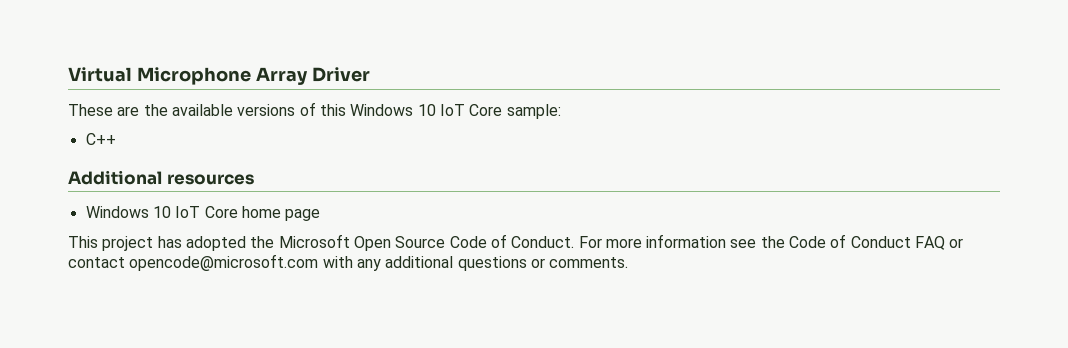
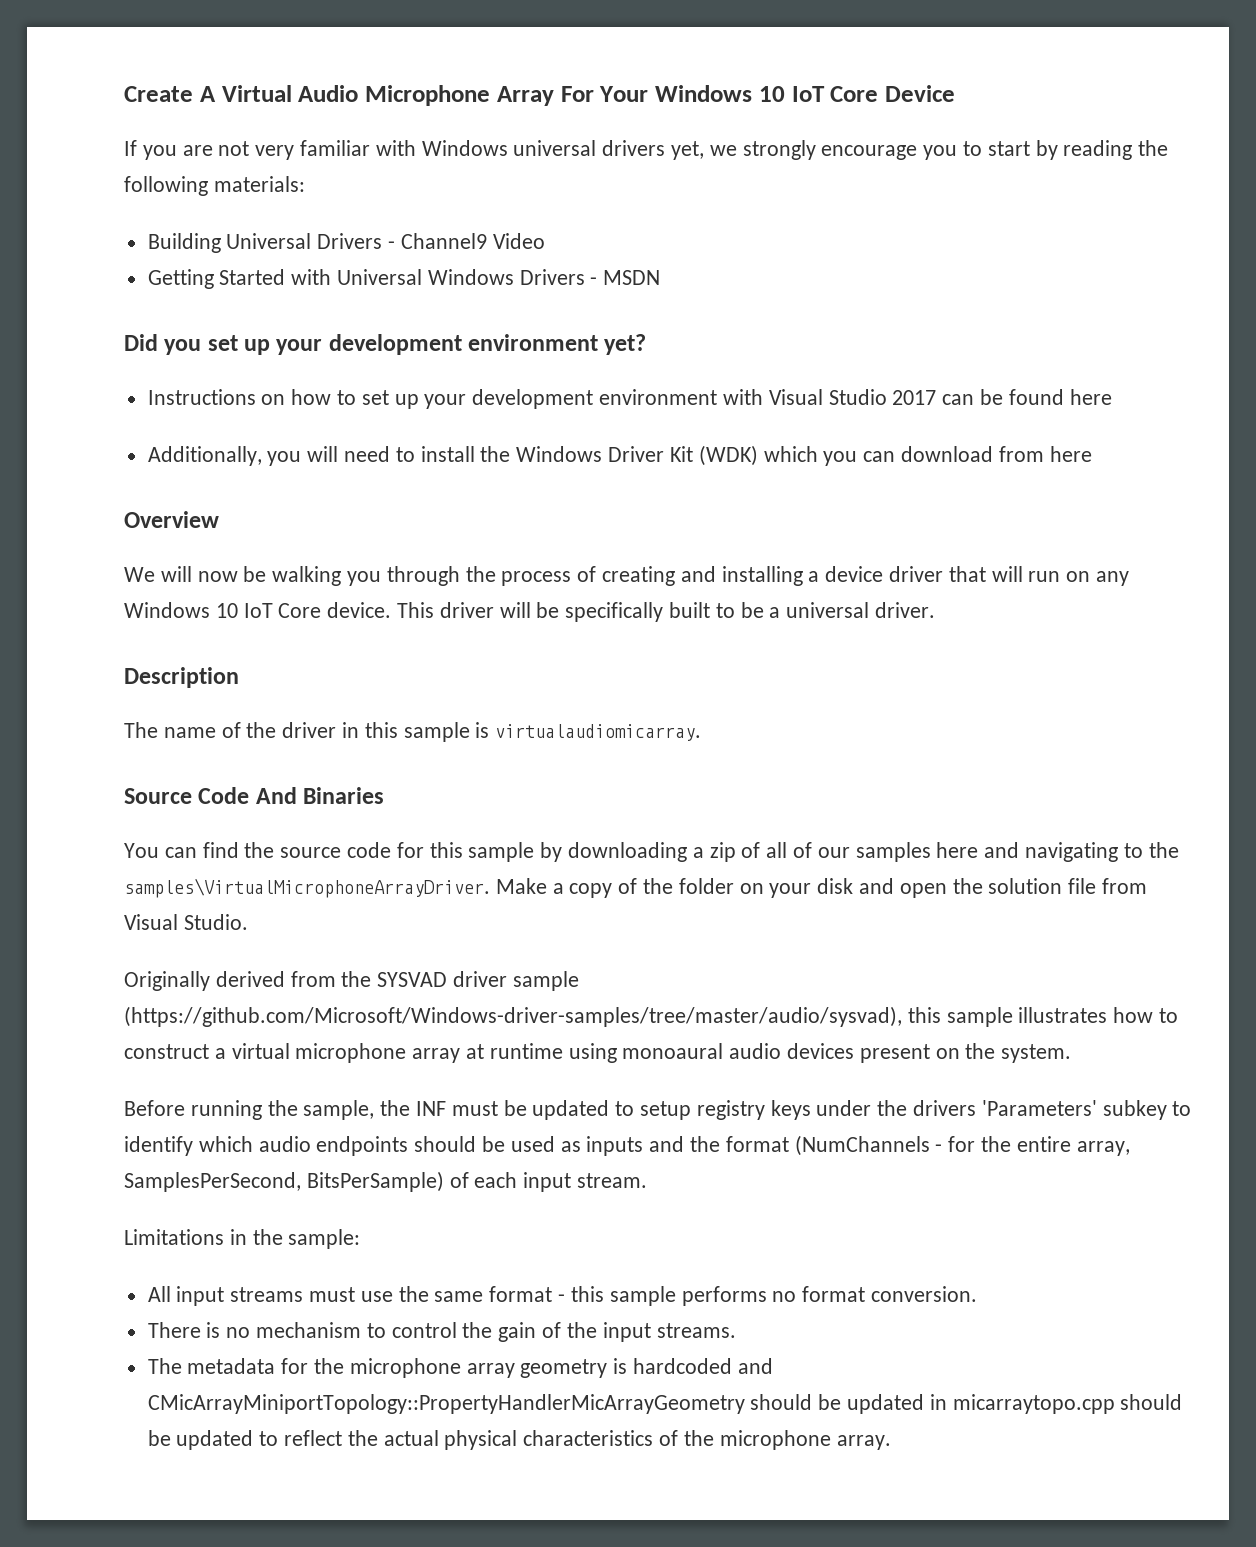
- Virtual Microphone Array Driver
- These are the available versions of this Windows 10 IoT Core sample:
- C++
- Additional resources
- Windows 10 IoT Core home page
- This project has adopted the Microsoft Open Source Code of Conduct. For more information see the Code of Conduct FAQ or contact opencode@microsoft.com with any additional questions or comments.
+ Create A Virtual Audio Microphone Array For Your Windows 10 IoT Core Device
+ If you are not very familiar with Windows universal drivers yet, we strongly encourage you to start by reading the following materials:
+ Building Universal Drivers - Channel9 Video
+ Getting Started with Universal Windows Drivers - MSDN
+ Did you set up your development environment yet?
+ Instructions on how to set up your development environment with Visual Studio 2017 can be found here
+ Additionally, you will need to install the Windows Driver Kit (WDK) which you can download from here
+ Overview
+ We will now be walking you through the process of creating and installing a device driver that will run on any Windows 10 IoT Core device. This driver will be specifically built to be a universal driver.
+ Description
+ The name of the driver in this sample is virtualaudiomicarray.
+ Source Code And Binaries
+ You can find the source code for this sample by downloading a zip of all of our samples here and navigating to the samples\VirtualMicrophoneArrayDriver. Make a copy of the folder on your disk and open the solution file from Visual Studio.
+ Originally derived from the SYSVAD driver sample (https://github.com/Microsoft/Windows-driver-samples/tree/master/audio/sysvad), this sample illustrates how to construct a virtual microphone array at runtime using monoaural audio devices present on the system.
+ Before running the sample, the INF must be updated to setup registry keys under the drivers 'Parameters' subkey to identify which audio endpoints should be used as inputs and the format (NumChannels - for the entire array, SamplesPerSecond, BitsPerSample) of each input stream.
+ Limitations in the sample:
+ All input streams must use the same format - this sample performs no format conversion.
+ There is no mechanism to control the gain of the input streams.
+ The metadata for the microphone array geometry is hardcoded and CMicArrayMiniportTopology::PropertyHandlerMicArrayGeometry should be updated in micarraytopo.cpp should be updated to reflect the actual physical characteristics of the microphone array.

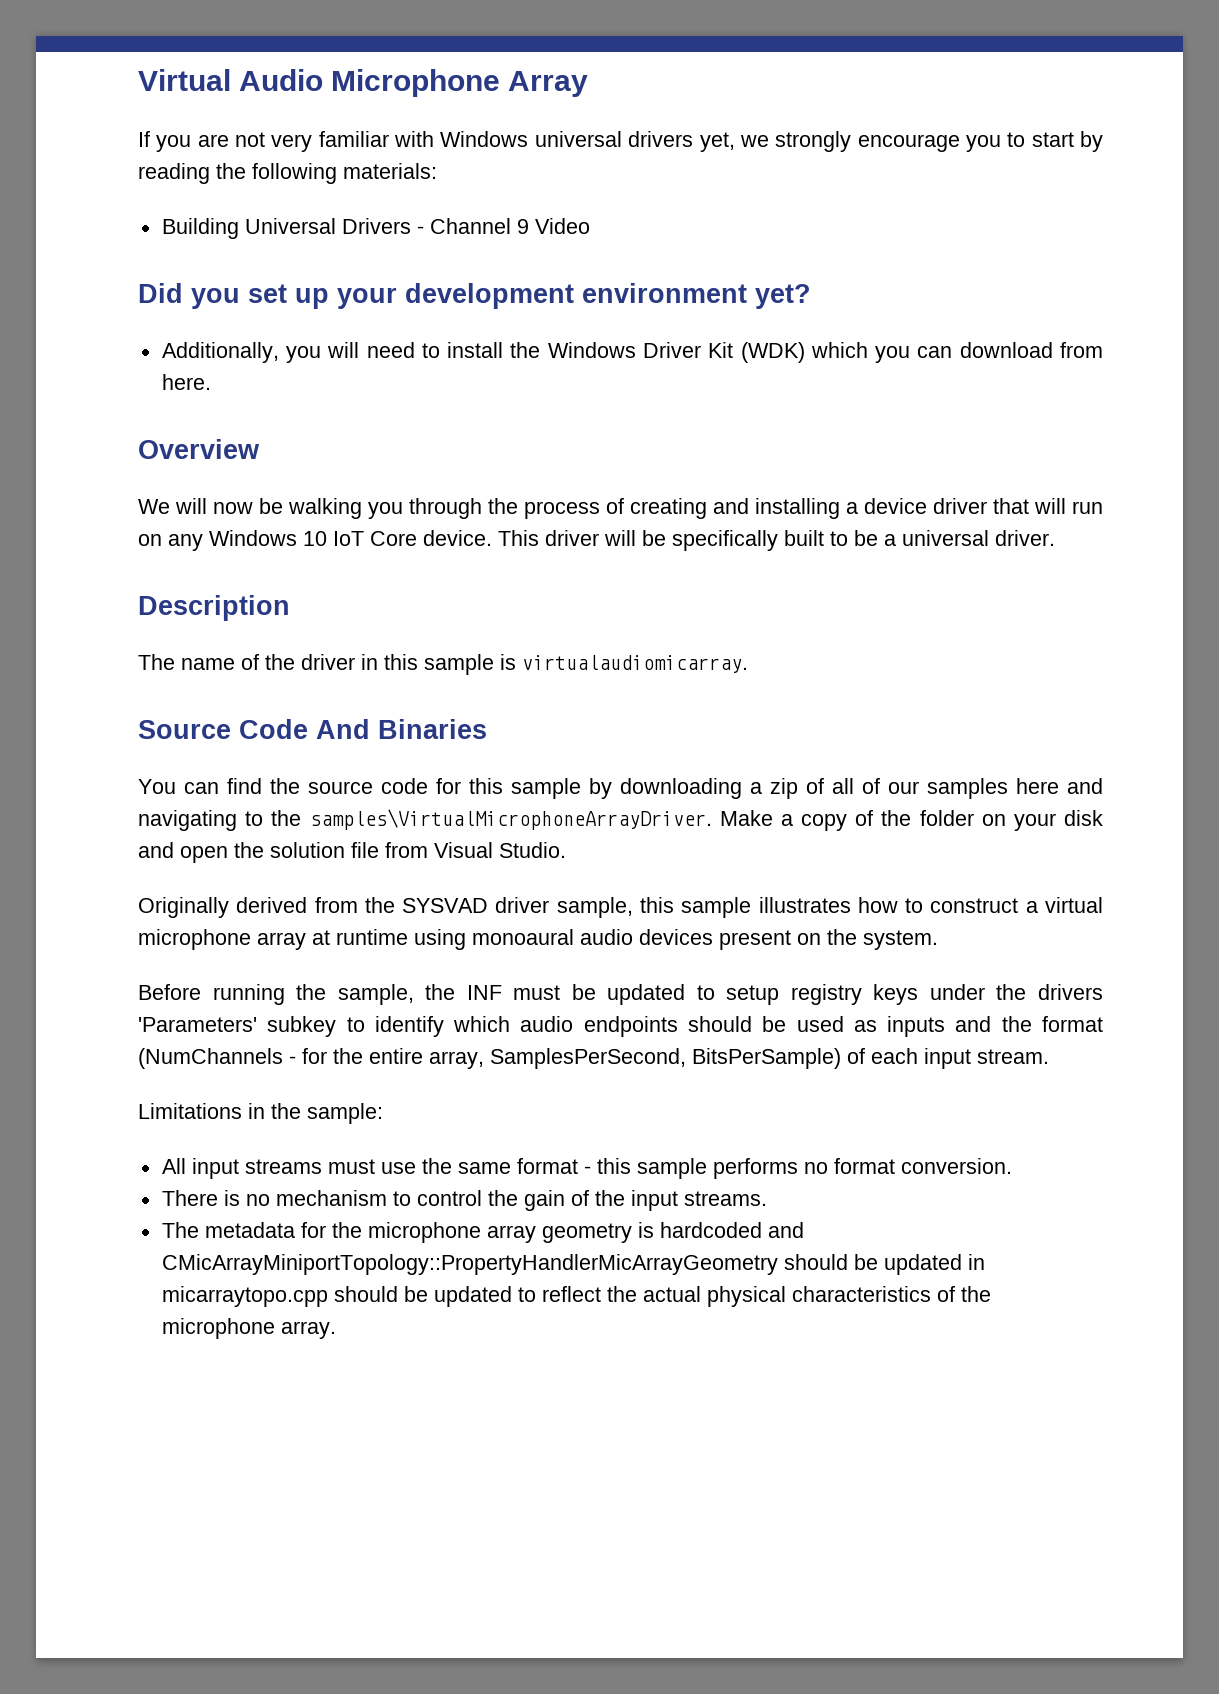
- Create A Virtual Audio Microphone Array For Your Windows 10 IoT Core Device
+ Virtual Audio Microphone Array
- Building Universal Drivers - Channel9 Video
+ Building Universal Drivers - Channel 9 Video
- Getting Started with Universal Windows Drivers - MSDN
- Instructions on how to set up your development environment with Visual Studio 2017 can be found here
- Additionally, you will need to install the Windows Driver Kit (WDK) which you can download from here
+ Additionally, you will need to install the Windows Driver Kit (WDK) which you can download from here.
- Originally derived from the SYSVAD driver sample (https://github.com/Microsoft/Windows-driver-samples/tree/master/audio/sysvad), this sample illustrates how to construct a virtual microphone array at runtime using monoaural audio devices present on the system.
+ Originally derived from the SYSVAD driver sample, this sample illustrates how to construct a virtual microphone array at runtime using monoaural audio devices present on the system.

